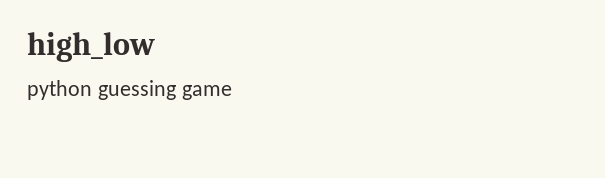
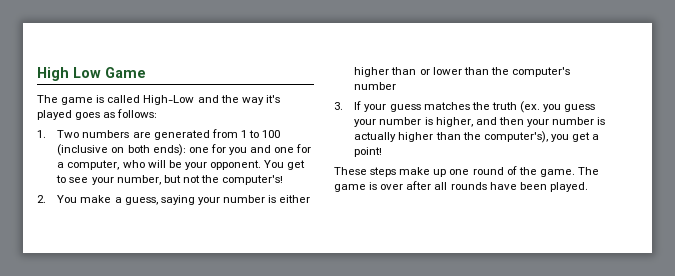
- high_low
- python guessing game
+ High Low Game
+ The game is called High-Low and the way it's played goes as follows:
+ 1. Two numbers are generated from 1 to 100 (inclusive on both ends): one for you and one for a computer, who will be your opponent. You get to see your number, but not the computer's!
+ 2. You make a guess, saying your number is either higher than or lower than the computer's number
+ 3. If your guess matches the truth (ex. you guess your number is higher, and then your number is actually higher than the computer's), you get a point!
+ These steps make up one round of the game. The game is over after all rounds have been played.

